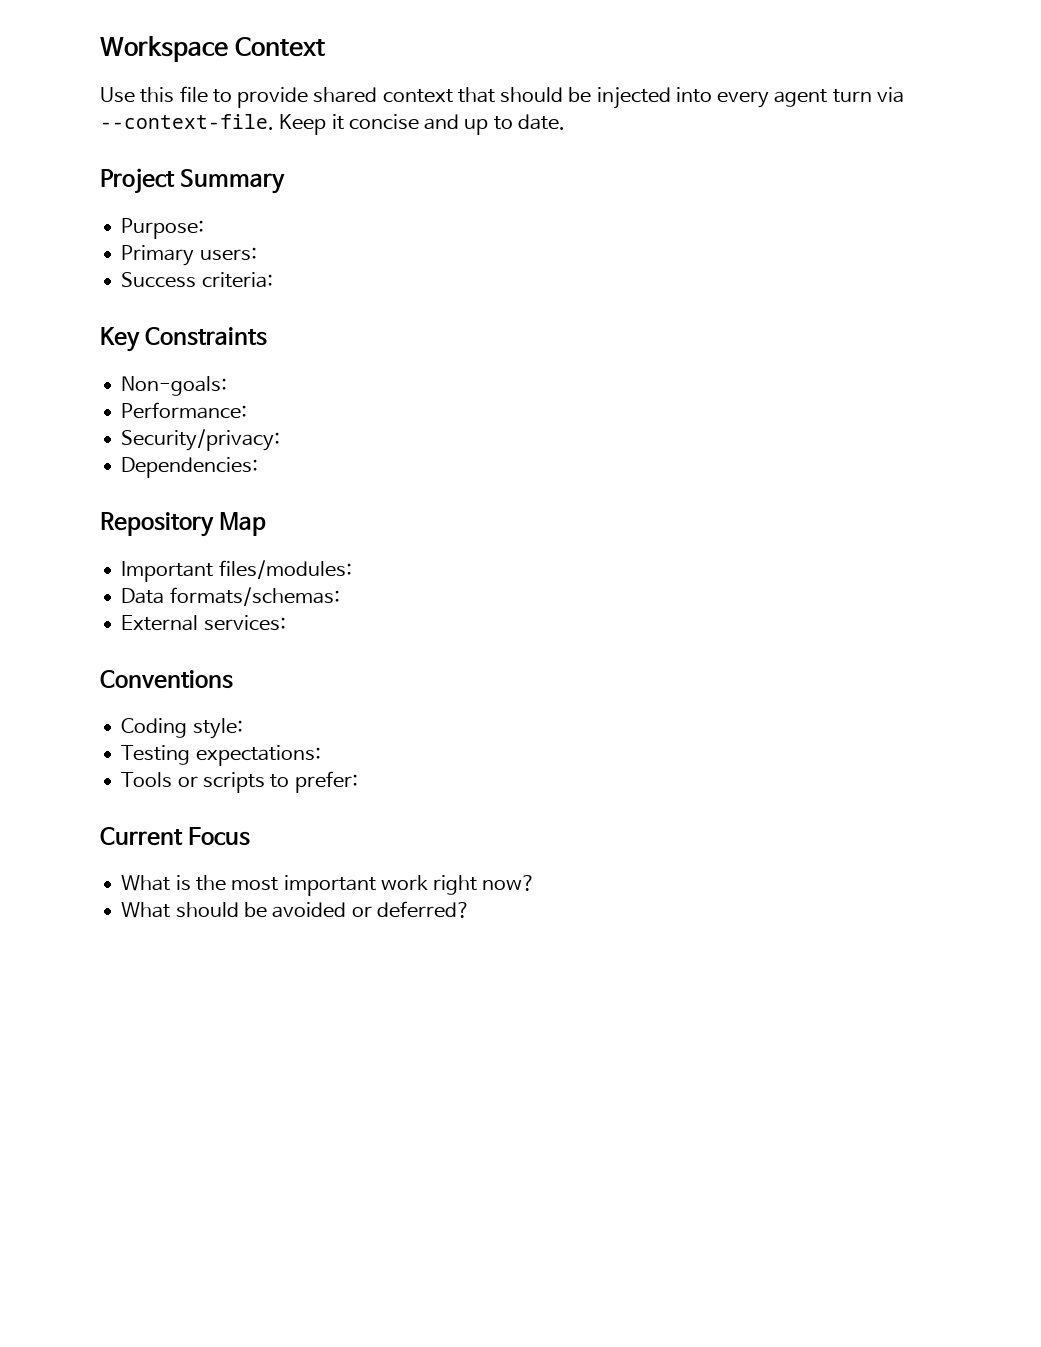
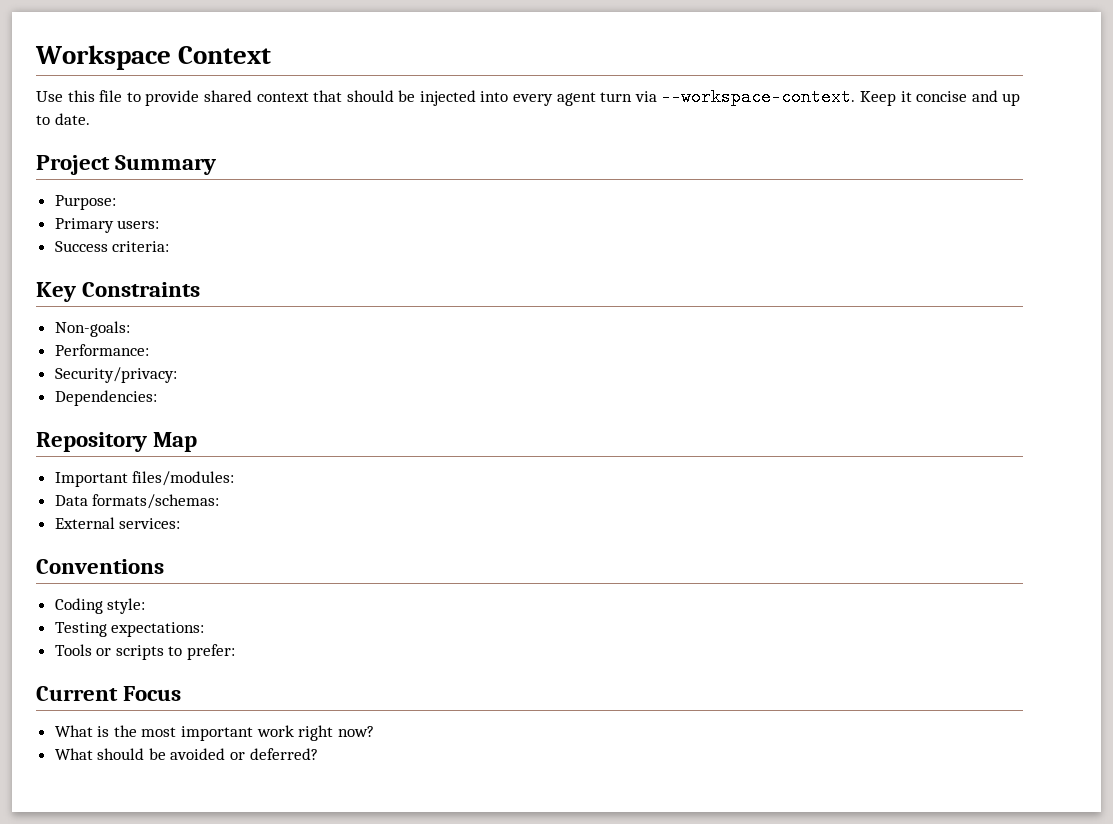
- Use this file to provide shared context that should be injected into every agent turn via --context-file.
+ Use this file to provide shared context that should be injected into every agent turn via --workspace-context.

